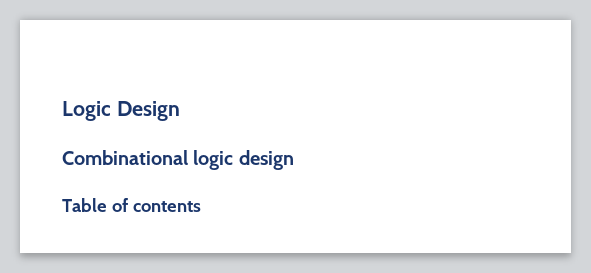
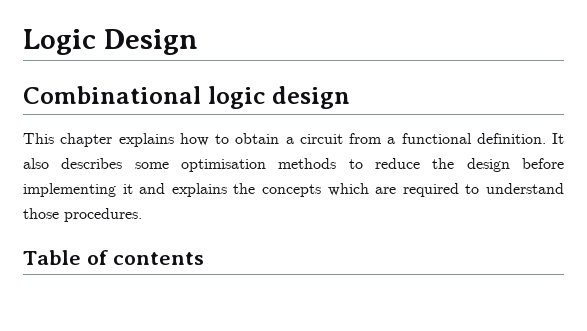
+ This chapter explains how to obtain a circuit from a functional definition. It also describes some optimisation methods to reduce the design before implementing it and explains the concepts which are required to understand those procedures.

